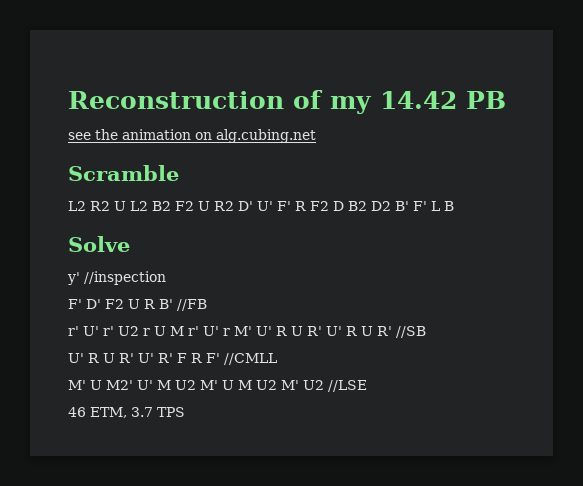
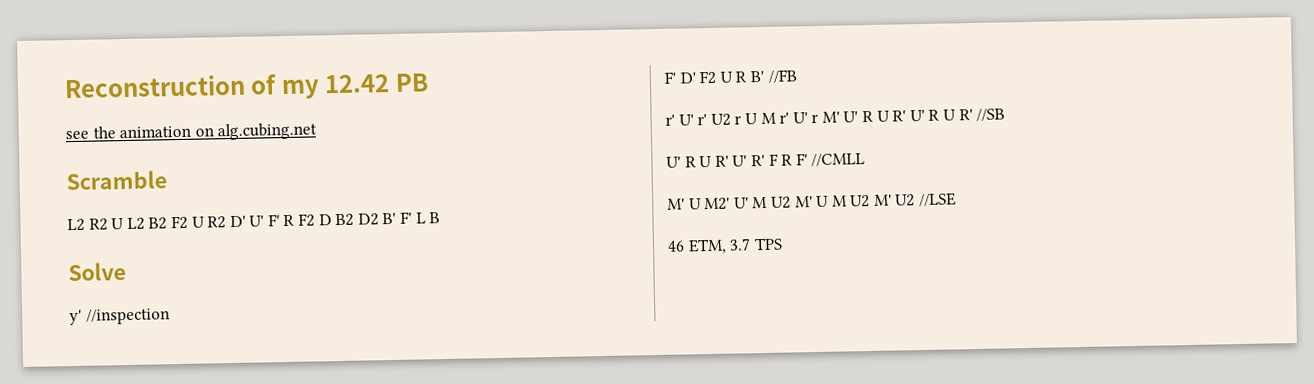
- Reconstruction of my 14.42 PB
+ Reconstruction of my 12.42 PB

